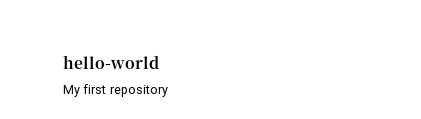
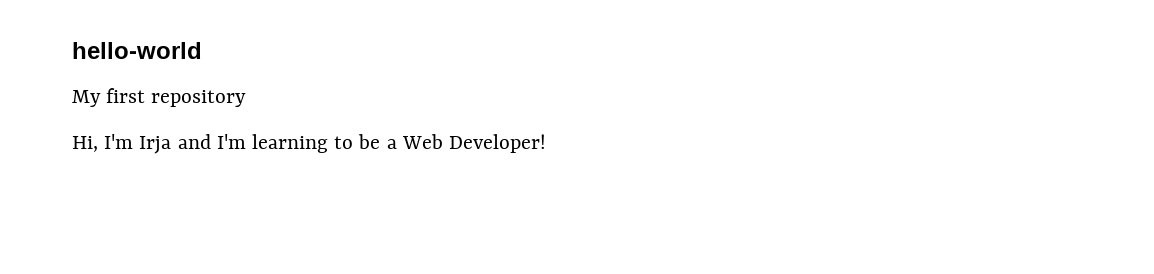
+ Hi, I'm Irja and I'm learning to be a Web Developer!

